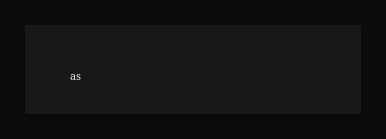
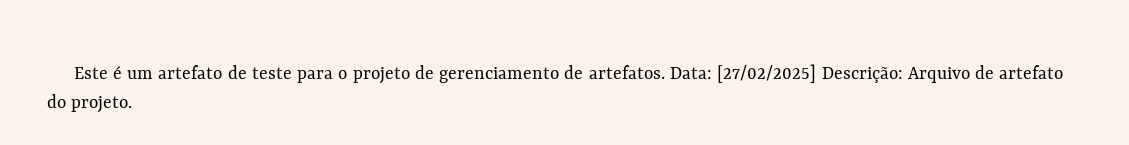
- as
+ Este é um artefato de teste para o projeto de gerenciamento de artefatos. Data: [27/02/2025] Descrição: Arquivo de artefato do projeto.

